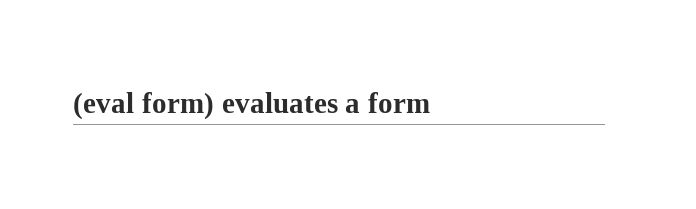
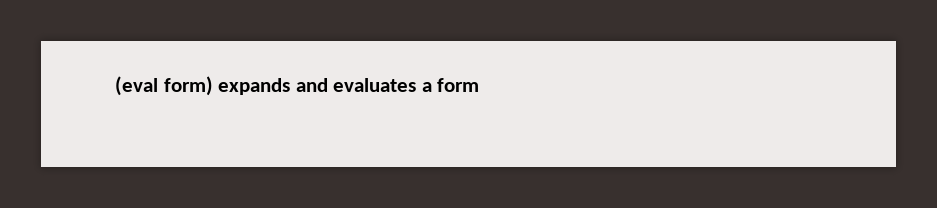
- (eval form) evaluates a form
+ (eval form) expands and evaluates a form

